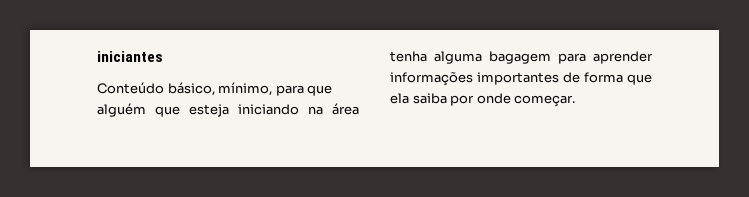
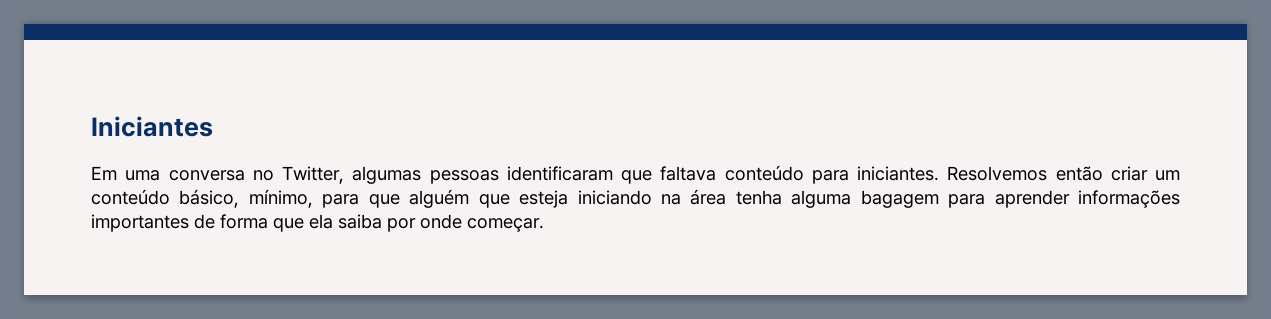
- iniciantes
- Conteúdo básico, mínimo, para que alguém que esteja iniciando na área tenha alguma bagagem para aprender informações importantes de forma que ela saiba por onde começar.
+ Iniciantes
+ Em uma conversa no Twitter, algumas pessoas identificaram que faltava conteúdo para iniciantes. Resolvemos então criar um conteúdo básico, mínimo, para que alguém que esteja iniciando na área tenha alguma bagagem para aprender informações importantes de forma que ela saiba por onde começar.

